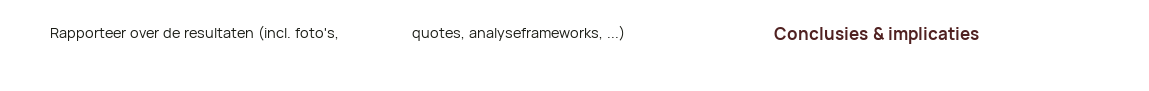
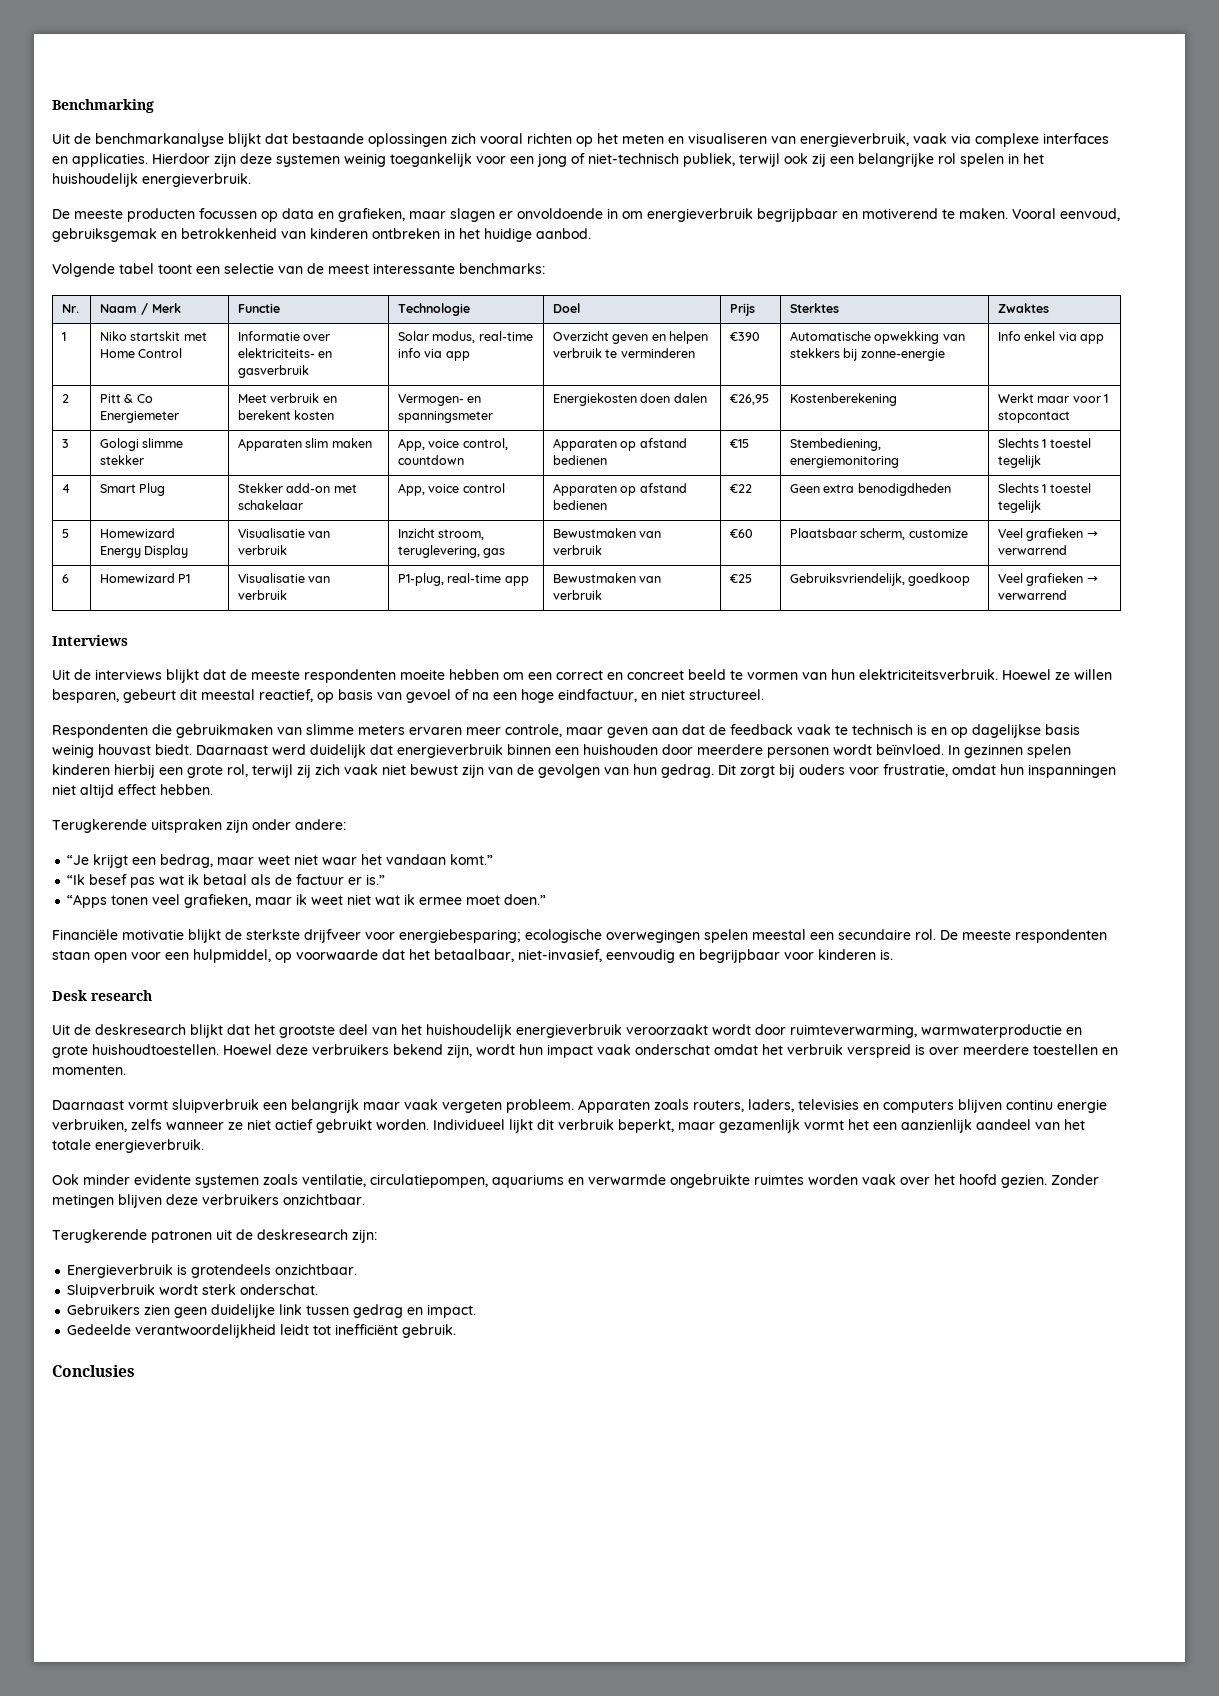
- Rapporteer over de resultaten (incl. foto's, quotes, analyseframeworks, ...)
+ Benchmarking
+ Uit de benchmarkanalyse blijkt dat bestaande oplossingen zich vooral richten op het meten en visualiseren van energieverbruik, vaak via complexe interfaces en applicaties. Hierdoor zijn deze systemen weinig toegankelijk voor een jong of niet-technisch publiek, terwijl ook zij een belangrijke rol spelen in het huishoudelijk energieverbruik.
+ De meeste producten focussen op data en grafieken, maar slagen er onvoldoende in om energieverbruik begrijpbaar en motiverend te maken. Vooral eenvoud, gebruiksgemak en betrokkenheid van kinderen ontbreken in het huidige aanbod.
+ Volgende tabel toont een selectie van de meest interessante benchmarks:
+ Nr. | Naam / Merk | Functie | Technologie | Doel | Prijs | Sterktes | Zwaktes
+ 1 | Niko startskit met Home Control | Informatie over elektriciteits- en gasverbruik | Solar modus, real-time info via app | Overzicht geven en helpen verbruik te verminderen | €390 | Automatische opwekking van stekkers bij zonne-energie | Info enkel via app
+ 2 | Pitt & Co Energiemeter | Meet verbruik en berekent kosten | Vermogen- en spanningsmeter | Energiekosten doen dalen | €26,95 | Kostenberekening | Werkt maar voor 1 stopcontact
+ 3 | Gologi slimme stekker | Apparaten slim maken | App, voice control, countdown | Apparaten op afstand bedienen | €15 | Stembediening, energiemonitoring | Slechts 1 toestel tegelijk
+ 4 | Smart Plug | Stekker add-on met schakelaar | App, voice control | Apparaten op afstand bedienen | €22 | Geen extra benodigdheden | Slechts 1 toestel tegelijk
+ 5 | Homewizard Energy Display | Visualisatie van verbruik | Inzicht stroom, teruglevering, gas | Bewustmaken van verbruik | €60 | Plaatsbaar scherm, customize | Veel grafieken → verwarrend
+ 6 | Homewizard P1 | Visualisatie van verbruik | P1-plug, real-time app | Bewustmaken van verbruik | €25 | Gebruiksvriendelijk, goedkoop | Veel grafieken → verwarrend
+ Interviews
+ Uit de interviews blijkt dat de meeste respondenten moeite hebben om een correct en concreet beeld te vormen van hun elektriciteitsverbruik. Hoewel ze willen besparen, gebeurt dit meestal reactief, op basis van gevoel of na een hoge eindfactuur, en niet structureel.
+ Respondenten die gebruikmaken van slimme meters ervaren meer controle, maar geven aan dat de feedback vaak te technisch is en op dagelijkse basis weinig houvast biedt. Daarnaast werd duidelijk dat energieverbruik binnen een huishouden door meerdere personen wordt beïnvloed. In gezinnen spelen kinderen hierbij een grote rol, terwijl zij zich vaak niet bewust zijn van de gevolgen van hun gedrag. Dit zorgt bij ouders voor frustratie, omdat hun inspanningen niet altijd effect hebben.
+ Terugkerende uitspraken zijn onder andere:
+ “Je krijgt een bedrag, maar weet niet waar het vandaan komt.”
+ “Ik besef pas wat ik betaal als de factuur er is.”
+ “Apps tonen veel grafieken, maar ik weet niet wat ik ermee moet doen.”
+ Financiële motivatie blijkt de sterkste drijfveer voor energiebesparing; ecologische overwegingen spelen meestal een secundaire rol. De meeste respondenten staan open voor een hulpmiddel, op voorwaarde dat het betaalbaar, niet-invasief, eenvoudig en begrijpbaar voor kinderen is.
+ Desk research
+ Uit de deskresearch blijkt dat het grootste deel van het huishoudelijk energieverbruik veroorzaakt wordt door ruimteverwarming, warmwaterproductie en grote huishoudtoestellen. Hoewel deze verbruikers bekend zijn, wordt hun impact vaak onderschat omdat het verbruik verspreid is over meerdere toestellen en momenten.
+ Daarnaast vormt sluipverbruik een belangrijk maar vaak vergeten probleem. Apparaten zoals routers, laders, televisies en computers blijven continu energie verbruiken, zelfs wanneer ze niet actief gebruikt worden. Individueel lijkt dit verbruik beperkt, maar gezamenlijk vormt het een aanzienlijk aandeel van het totale energieverbruik.
+ Ook minder evidente systemen zoals ventilatie, circulatiepompen, aquariums en verwarmde ongebruikte ruimtes worden vaak over het hoofd gezien. Zonder metingen blijven deze verbruikers onzichtbaar.
+ Terugkerende patronen uit de deskresearch zijn:
+ Energieverbruik is grotendeels onzichtbaar.
+ Sluipverbruik wordt sterk onderschat.
+ Gebruikers zien geen duidelijke link tussen gedrag en impact.
+ Gedeelde verantwoordelijkheid leidt tot inefficiënt gebruik.
- Conclusies & implicaties
+ Conclusies

